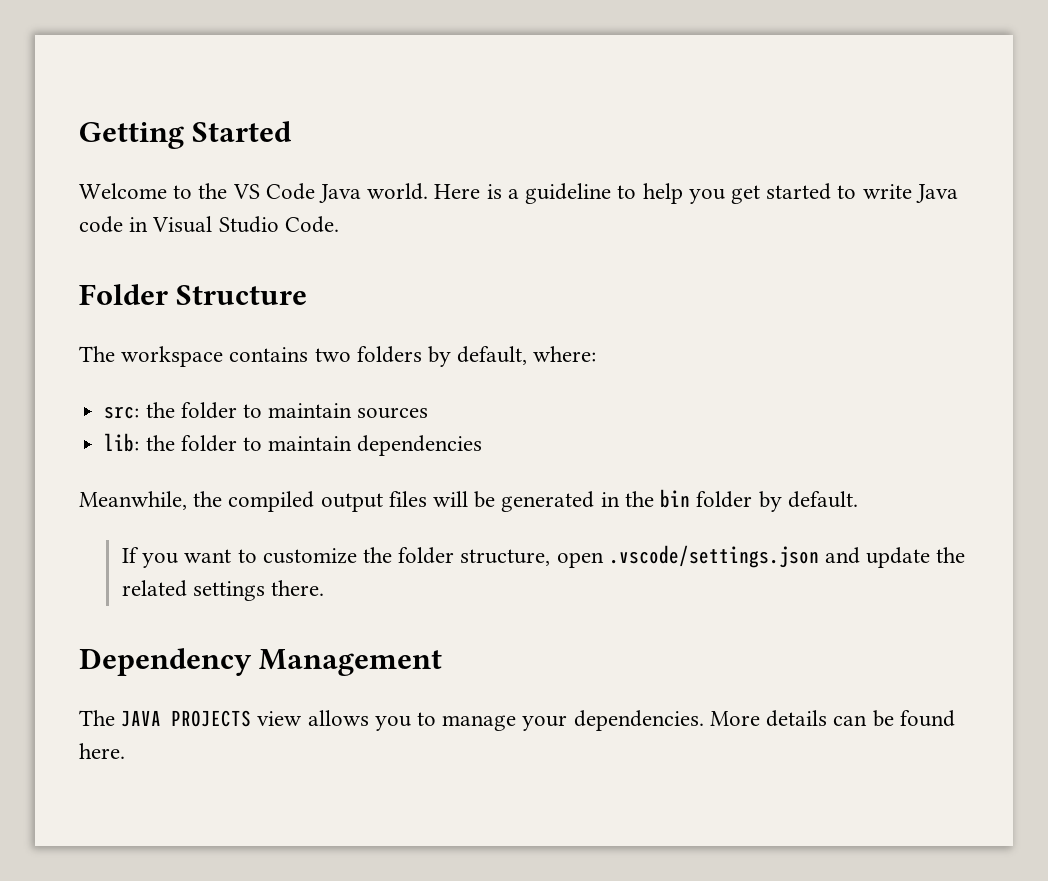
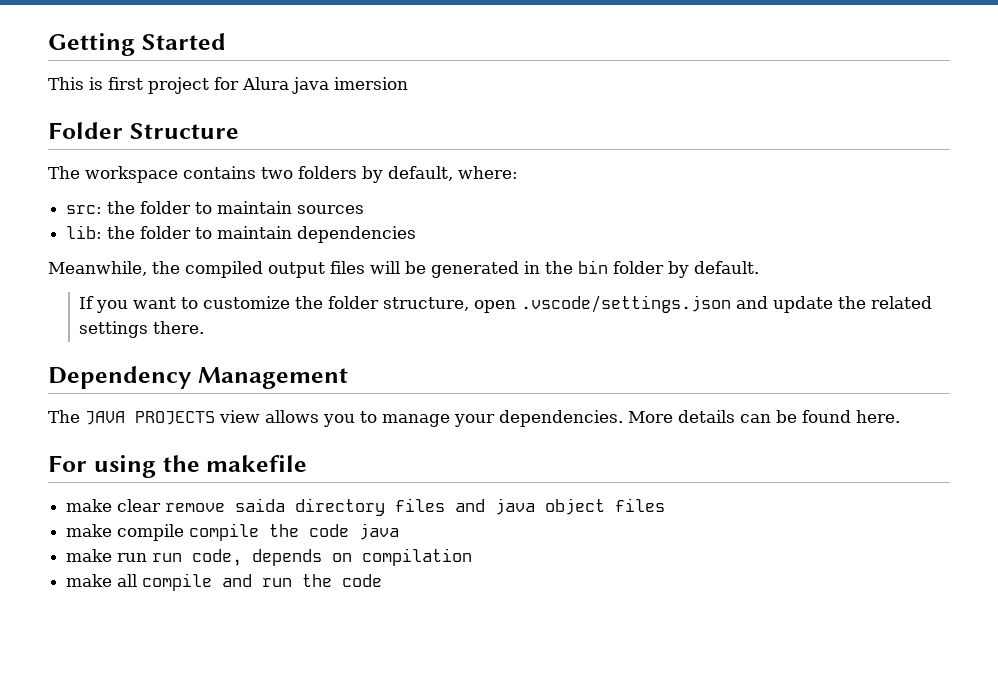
- Welcome to the VS Code Java world. Here is a guideline to help you get started to write Java code in Visual Studio Code.
+ This is first project for Alura java imersion
+ For using the makefile
+ make clear remove saida directory files and java object files
+ make compile compile the code java
+ make run run code, depends on compilation
+ make all compile and run the code

